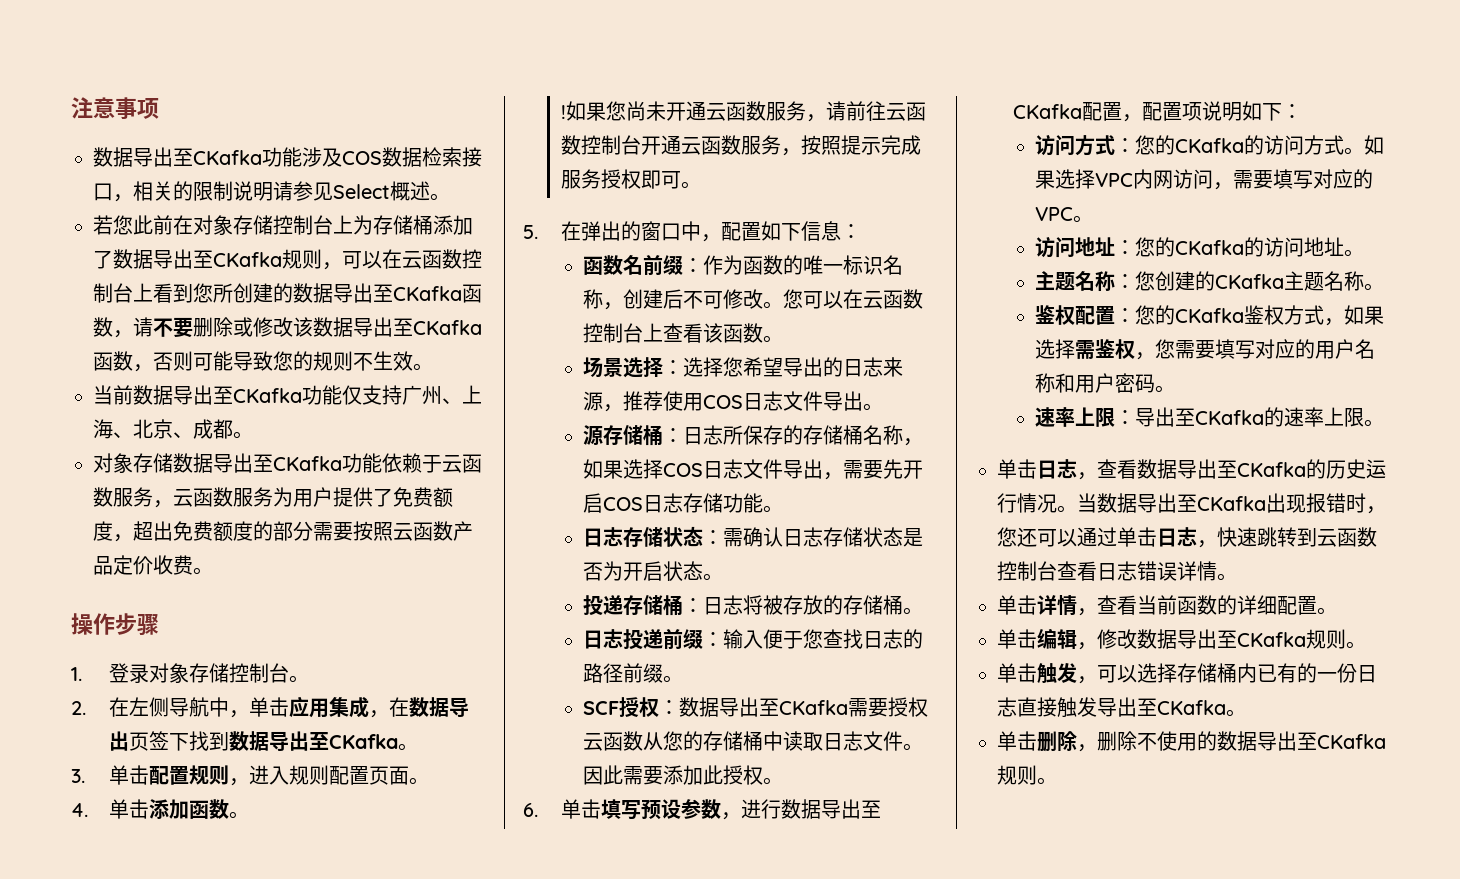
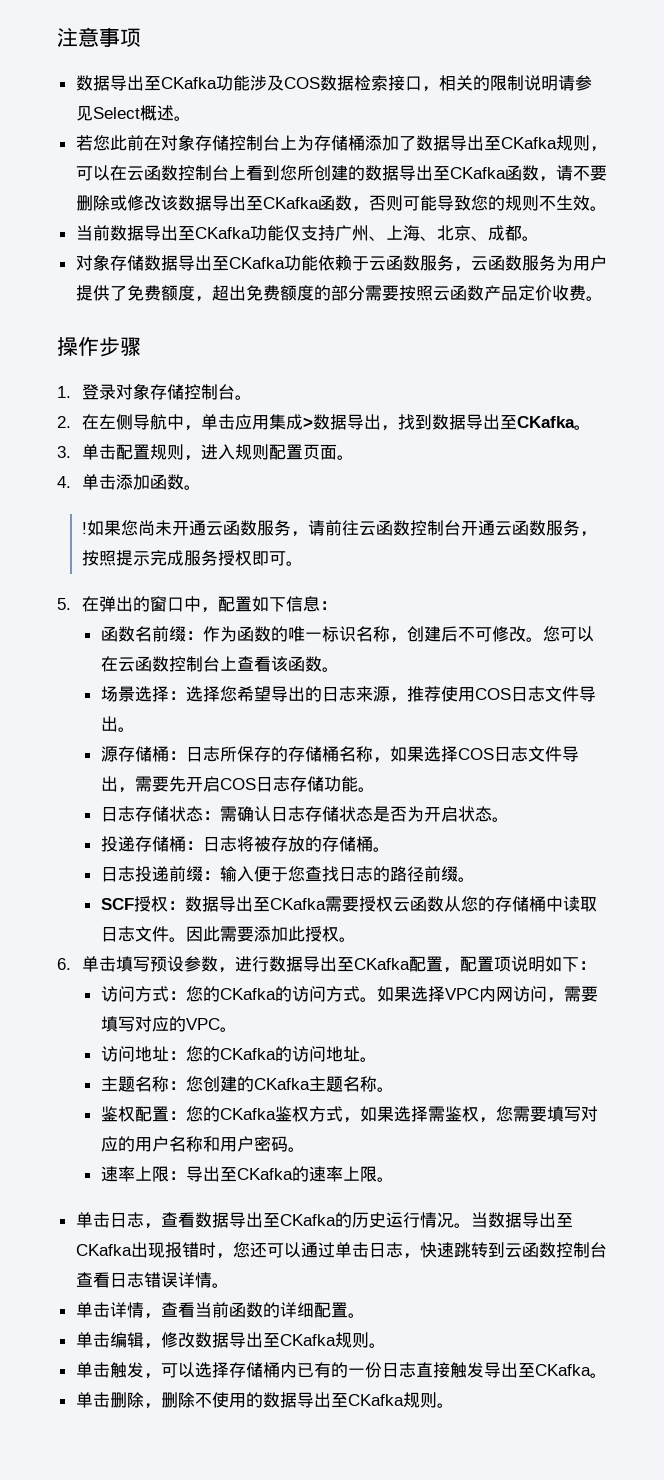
- 2.在左侧导航中，单击应用集成，在数据导出页签下找到数据导出至CKafka。
+ 2.在左侧导航中，单击应用集成>数据导出，找到数据导出至CKafka。

